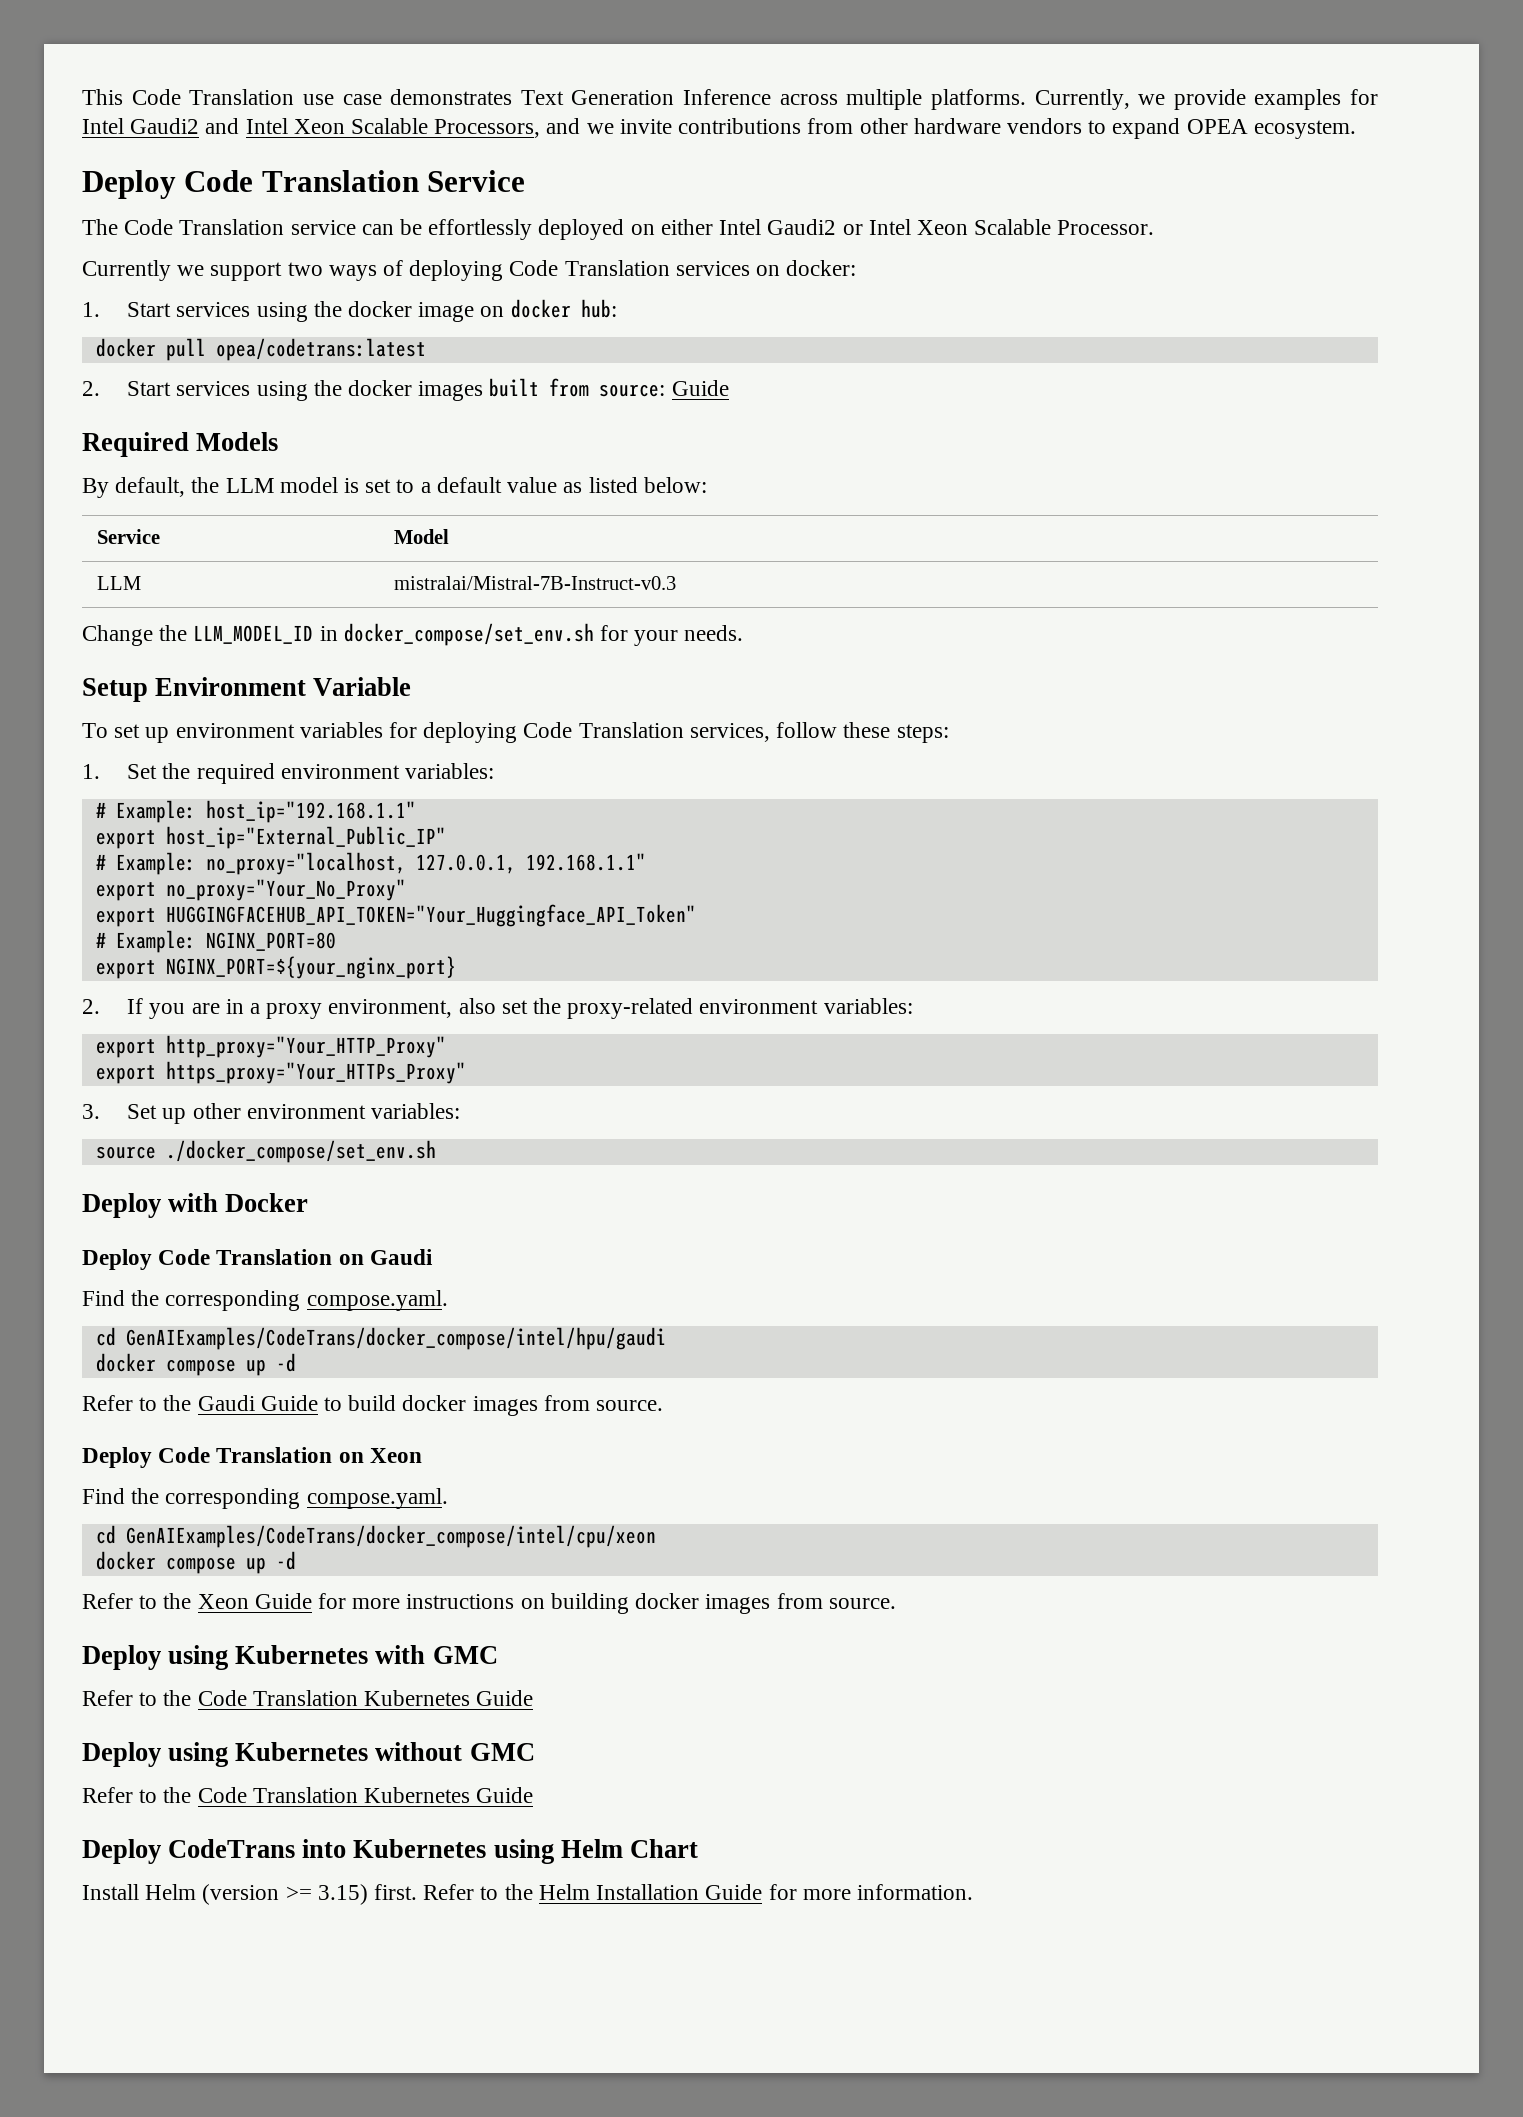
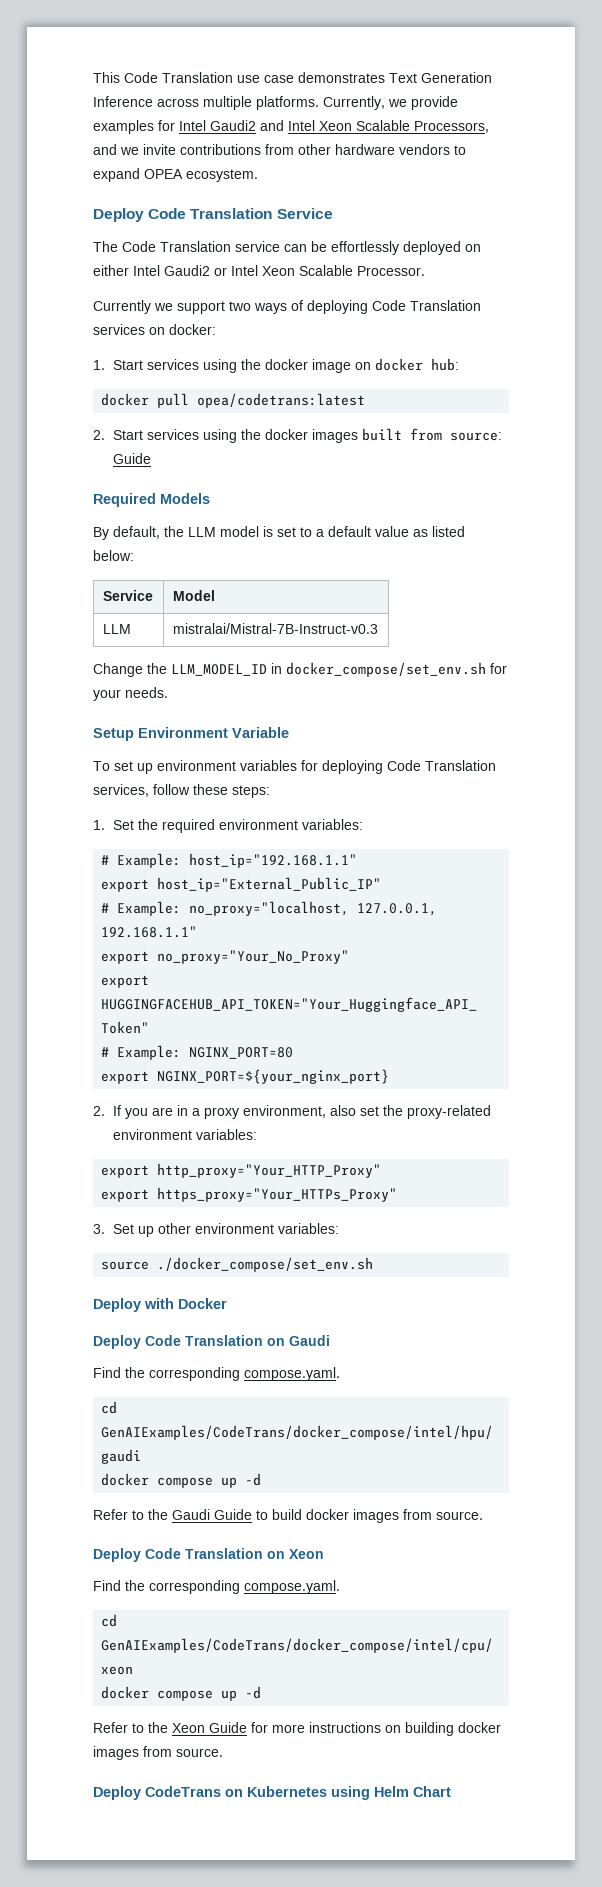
- Deploy using Kubernetes with GMC
- Refer to the Code Translation Kubernetes Guide
- Deploy using Kubernetes without GMC
- Refer to the Code Translation Kubernetes Guide
- Deploy CodeTrans into Kubernetes using Helm Chart
+ Deploy CodeTrans on Kubernetes using Helm Chart
- Install Helm (version >= 3.15) first. Refer to the Helm Installation Guide for more information.

